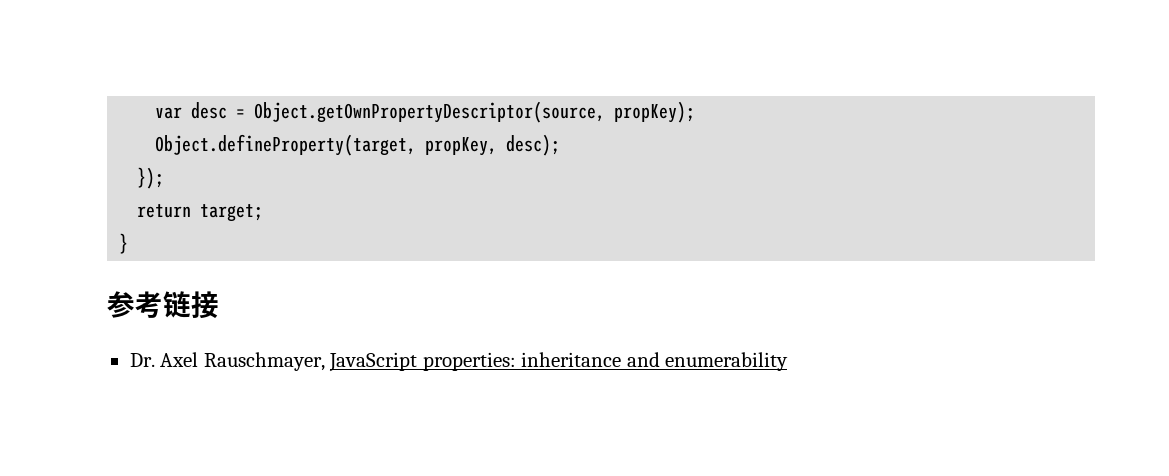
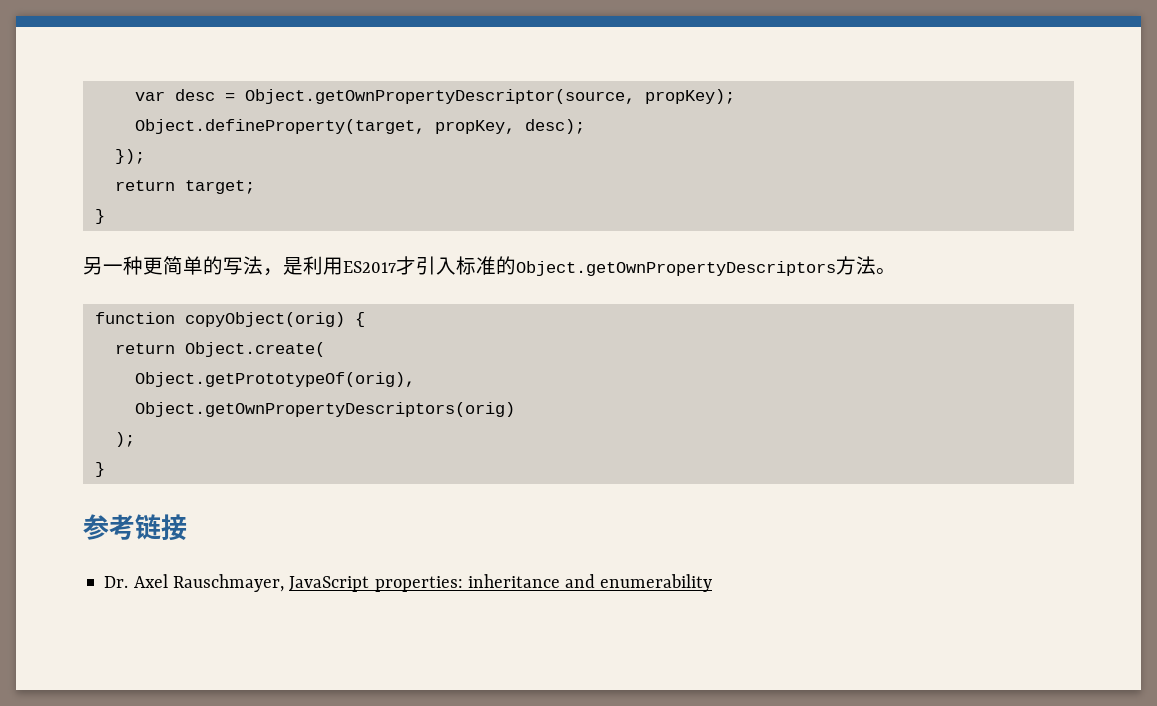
+ 另一种更简单的写法，是利用ES2017才引入标准的Object.getOwnPropertyDescriptors方法。
+ function copyObject(orig) {
+ return Object.create(
+ Object.getPrototypeOf(orig),
+ Object.getOwnPropertyDescriptors(orig)
+ );
+ }

